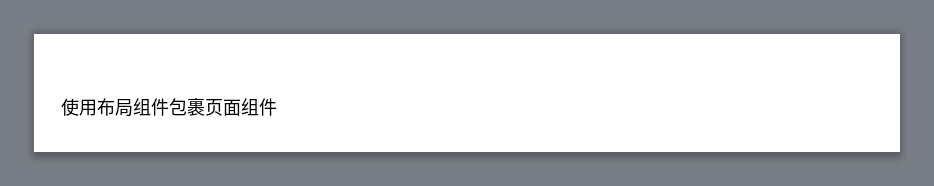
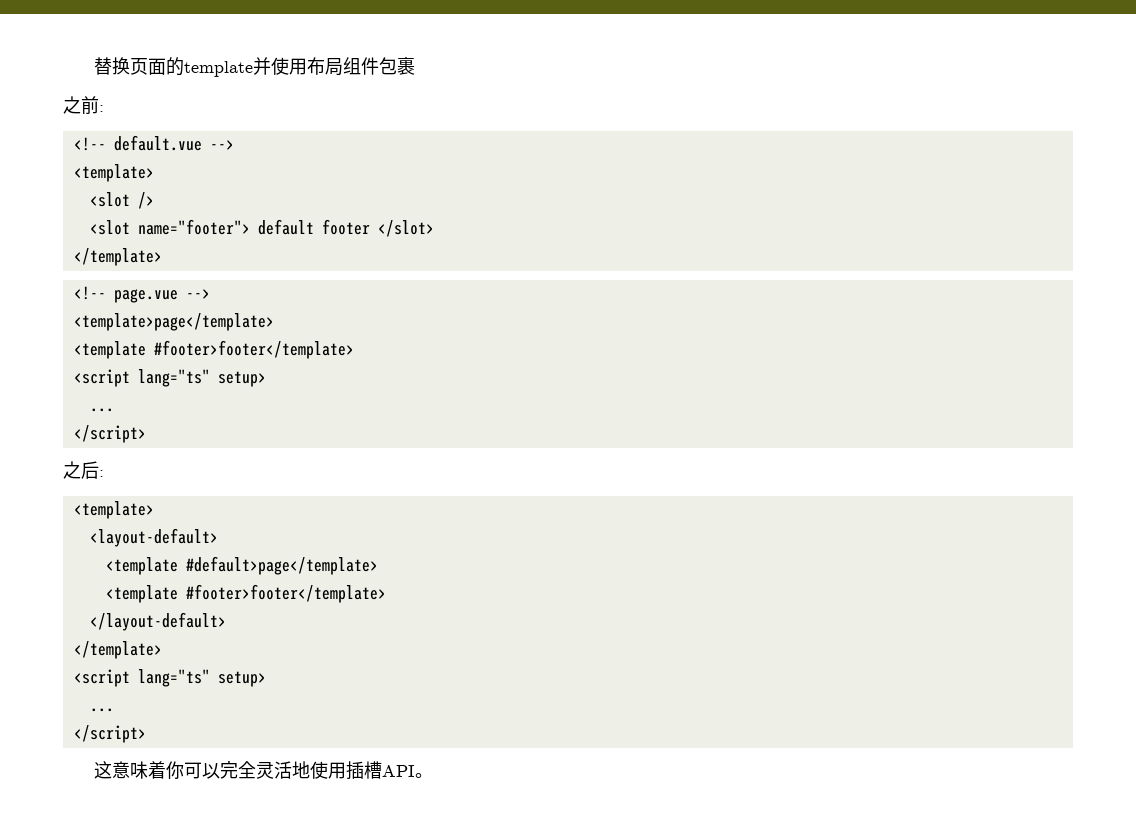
- 使用布局组件包裹页面组件
+ 替换页面的template并使用布局组件包裹
+ 之前:
+ <!-- default.vue -->
+ <template>
+ <slot />
+ <slot name="footer"> default footer </slot>
+ </template>
+ <!-- page.vue -->
+ <template>page</template>
+ <template #footer>footer</template>
+ <script lang="ts" setup>
+ ...
+ </script>
+ 之后:
+ <template>
+ <layout-default>
+ <template #default>page</template>
+ <template #footer>footer</template>
+ </layout-default>
+ </template>
+ <script lang="ts" setup>
+ ...
+ </script>
+ 这意味着你可以完全灵活地使用插槽API。

